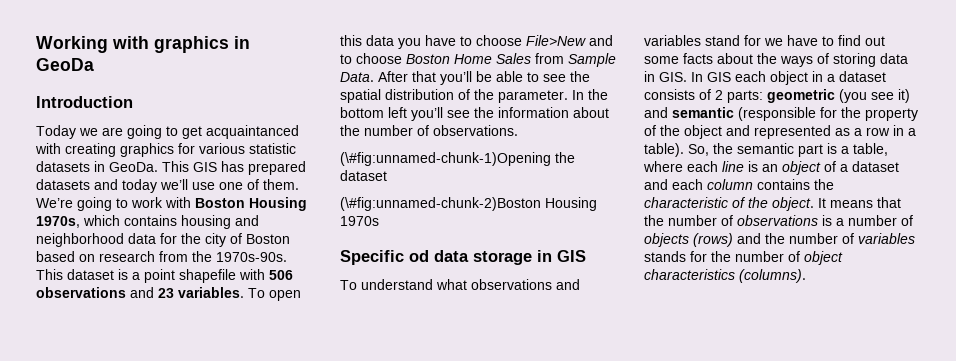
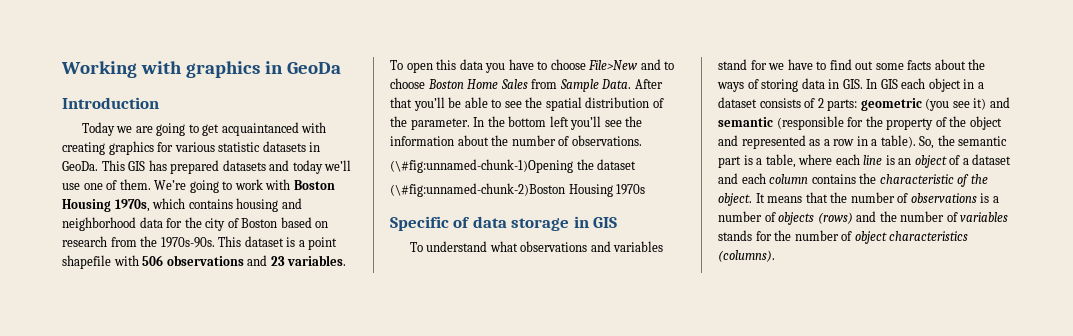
- Specific od data storage in GIS
+ Specific of data storage in GIS

